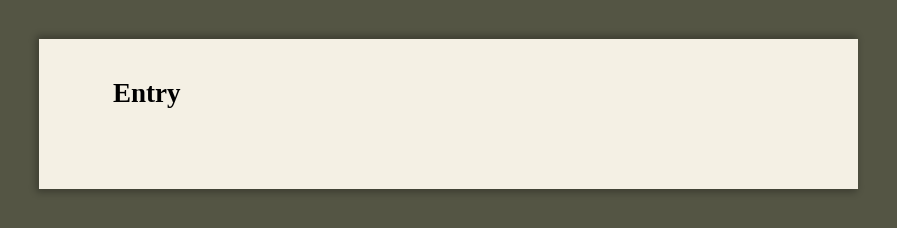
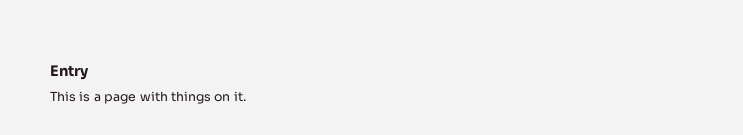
+ This is a page with things on it.

